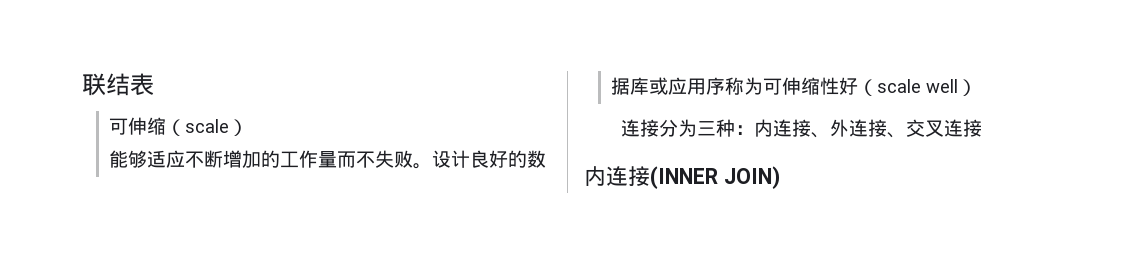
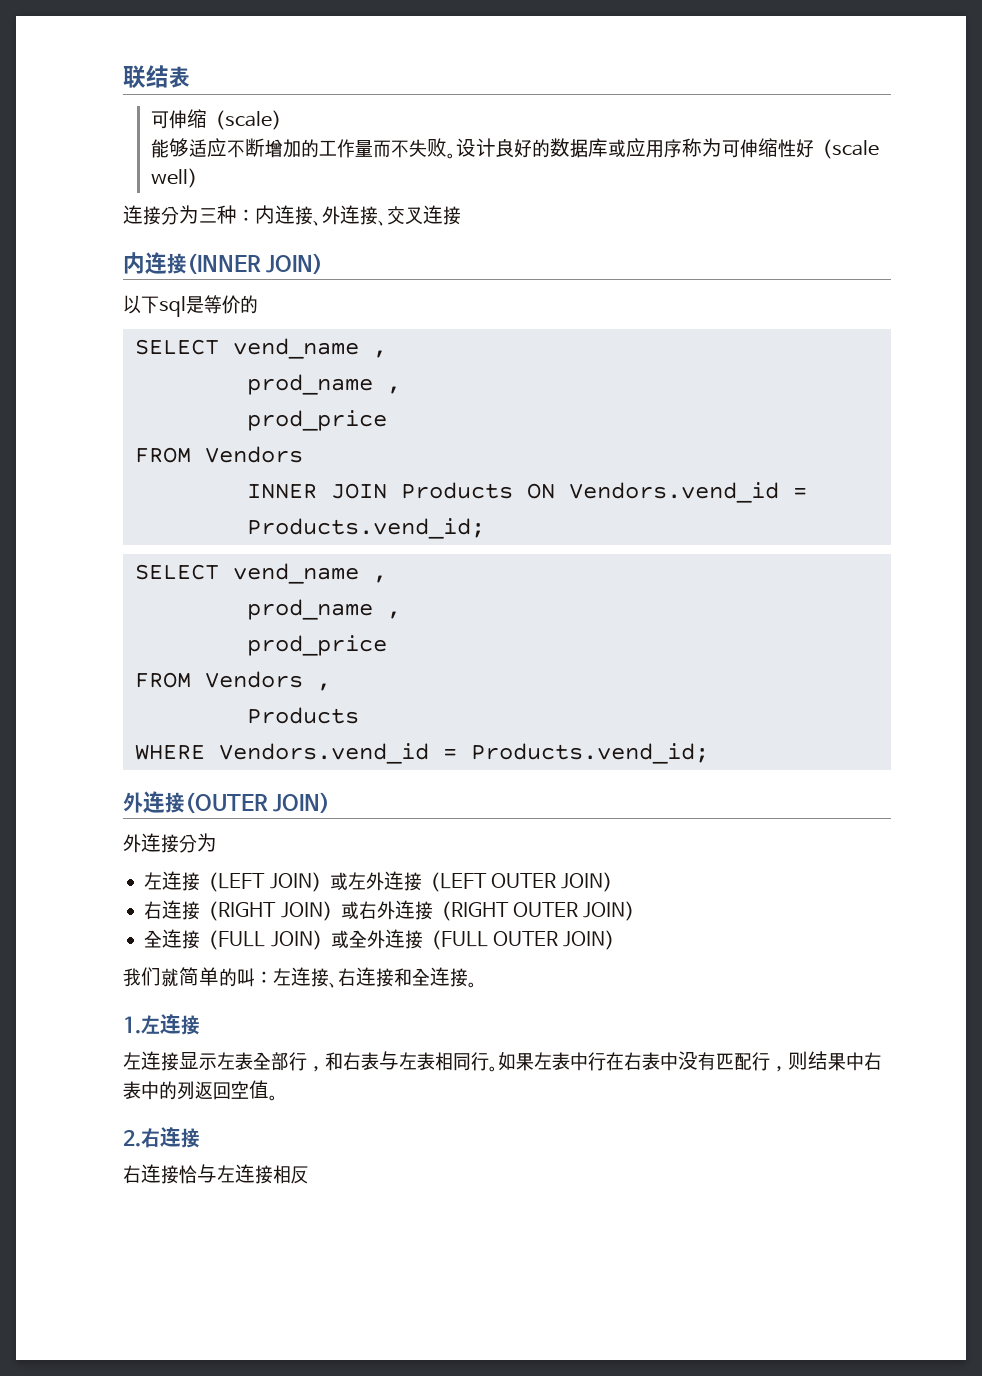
+ 以下sql是等价的
+ SELECT vend_name ,
+ prod_name ,
+ prod_price
+ FROM Vendors
+ INNER JOIN Products ON Vendors.vend_id = Products.vend_id;
+ SELECT vend_name ,
+ prod_name ,
+ prod_price
+ FROM Vendors ,
+ Products
+ WHERE Vendors.vend_id = Products.vend_id;
+ 外连接(OUTER JOIN)
+ 外连接分为
+ 左连接（LEFT JOIN）或左外连接（LEFT OUTER JOIN）
+ 右连接（RIGHT JOIN）或右外连接（RIGHT OUTER JOIN）
+ 全连接（FULL JOIN）或全外连接（FULL OUTER JOIN）
+ 我们就简单的叫：左连接、右连接和全连接。
+ 1.左连接
+ 左连接显示左表全部行，和右表与左表相同行。如果左表中行在右表中没有匹配行，则结果中右表中的列返回空值。
+ 2.右连接
+ 右连接恰与左连接相反

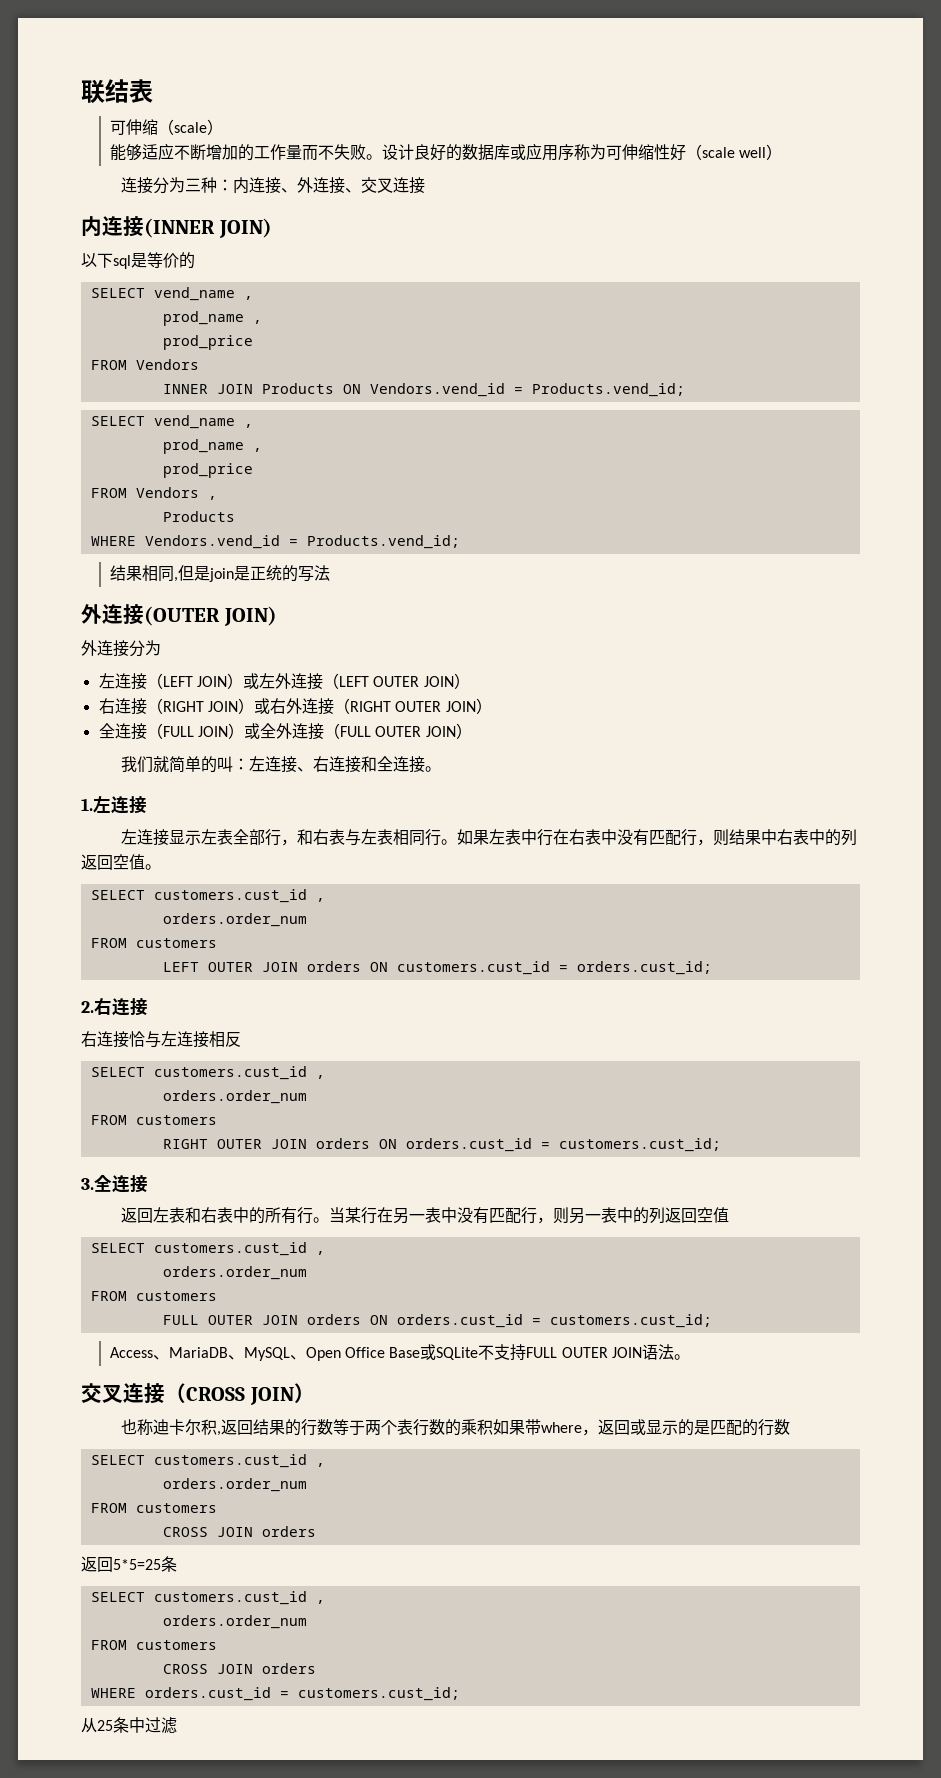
+ 结果相同,但是join是正统的写法
  如果左表中行在右表中没有匹配行，则结果中右表中的列返回空值。
+ SELECT customers.cust_id ,
+ orders.order_num
+ FROM customers
+ LEFT OUTER JOIN orders ON customers.cust_id = orders.cust_id;
  右连接恰与左连接相反
+ SELECT customers.cust_id ,
+ orders.order_num
+ FROM customers
+ RIGHT OUTER JOIN orders ON orders.cust_id = customers.cust_id;
+ 3.全连接
+ 返回左表和右表中的所有行。当某行在另一表中没有匹配行，则另一表中的列返回空值
+ SELECT customers.cust_id ,
+ orders.order_num
+ FROM customers
+ FULL OUTER JOIN orders ON orders.cust_id = customers.cust_id;
+ Access、MariaDB、MySQL、Open Office Base或SQLite不支持FULL OUTER JOIN语法。
+ 交叉连接（CROSS JOIN）
+ 也称迪卡尔积,返回结果的行数等于两个表行数的乘积如果带where，返回或显示的是匹配的行数
+ SELECT customers.cust_id ,
+ orders.order_num
+ FROM customers
+ CROSS JOIN orders
+ 返回5*5=25条
+ SELECT customers.cust_id ,
+ orders.order_num
+ FROM customers
+ CROSS JOIN orders
+ WHERE orders.cust_id = customers.cust_id;
+ 从25条中过滤

